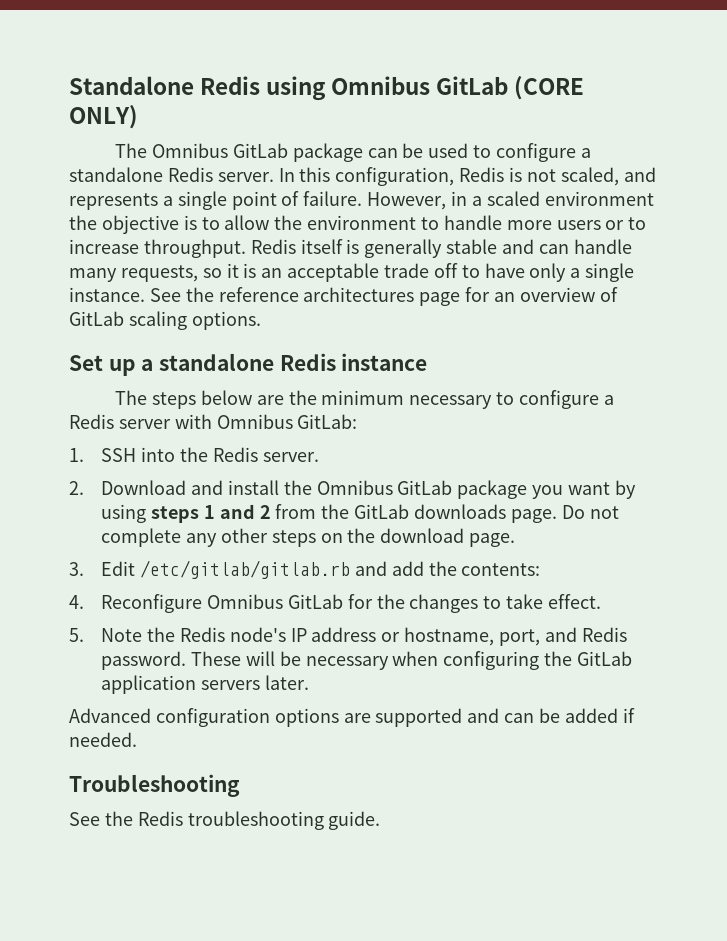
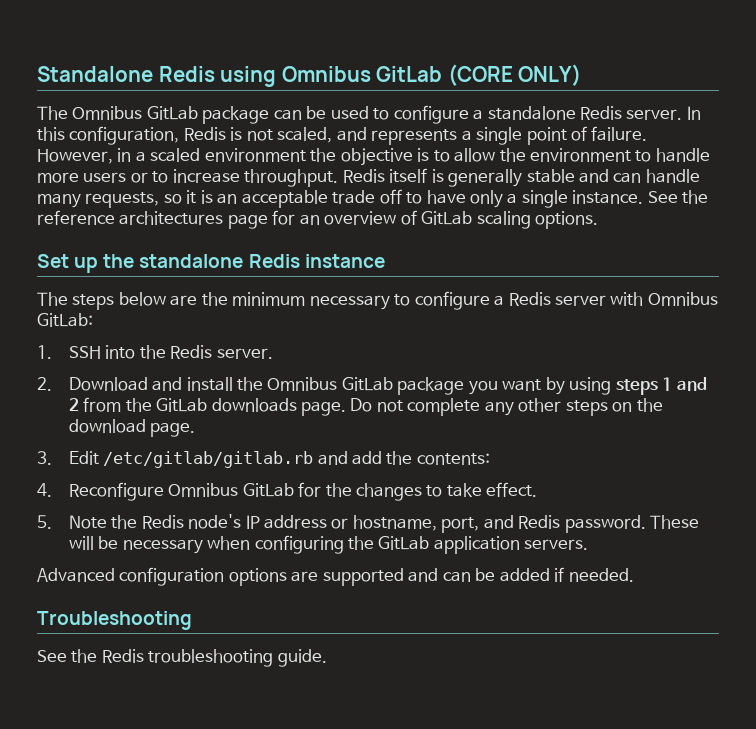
- Set up a standalone Redis instance
+ Set up the standalone Redis instance
- These will be necessary when configuring the GitLab application servers later.
+ These will be necessary when configuring the GitLab application servers.

